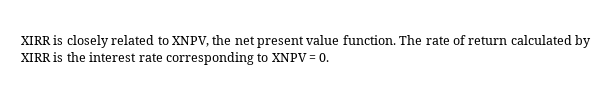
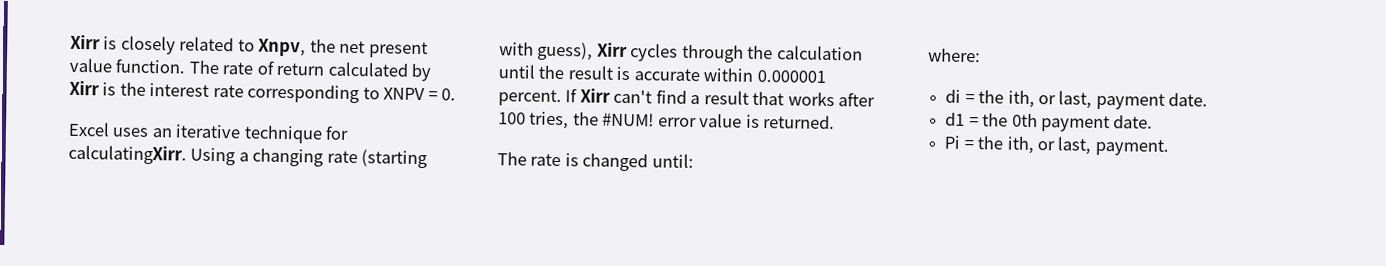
- XIRR is closely related to XNPV, the net present value function.
+ Xirr is closely related to Xnpv, the net present value function.
- The rate of return calculated by XIRR is the interest rate corresponding to XNPV = 0.
+ The rate of return calculated by Xirr is the interest rate corresponding to XNPV = 0.
+ Excel uses an iterative technique for calculatingXirr. Using a changing rate (starting with guess), Xirr cycles through the calculation until the result is accurate within 0.000001 percent. If Xirr can't find a result that works after 100 tries, the #NUM! error value is returned.
+ The rate is changed until:
+ where:
+ di = the ith, or last, payment date.
+ d1 = the 0th payment date.
+ Pi = the ith, or last, payment.

